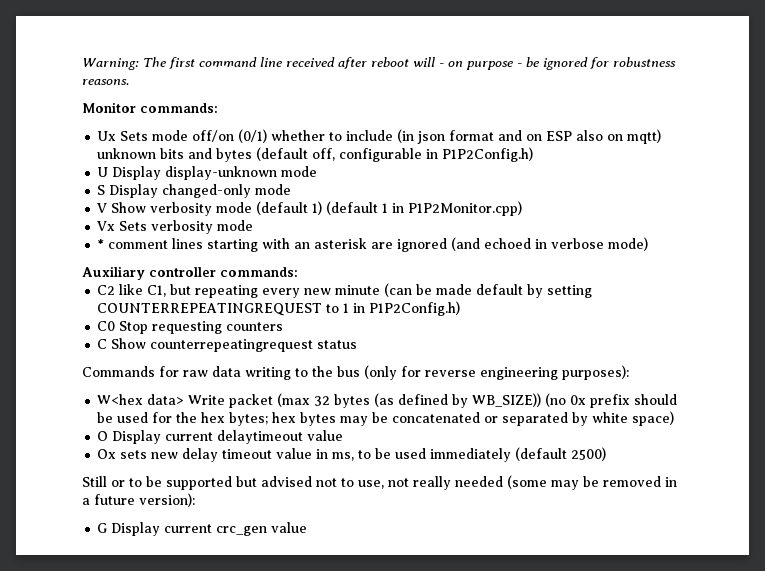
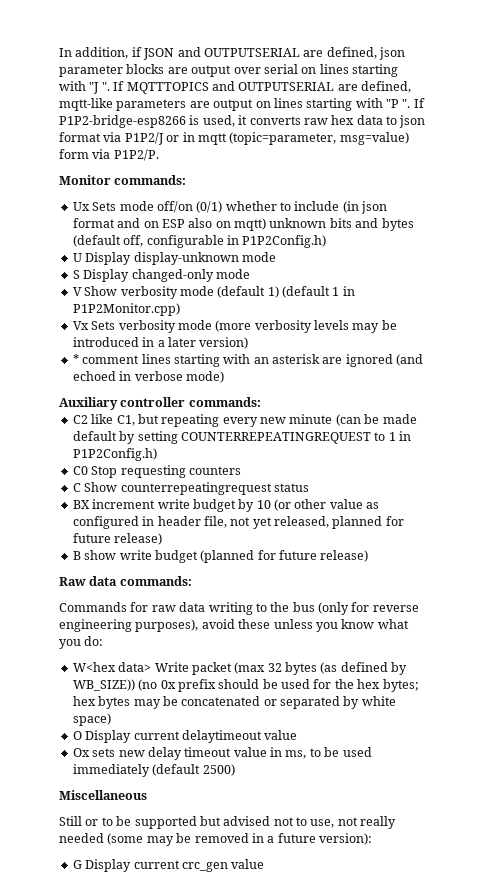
- Warning: The first command line received after reboot will - on purpose - be ignored for robustness reasons.
+ In addition, if JSON and OUTPUTSERIAL are defined, json parameter blocks are output over serial on lines starting with "J ". If MQTTTOPICS and OUTPUTSERIAL are defined, mqtt-like parameters are output on lines starting with "P ". If P1P2-bridge-esp8266 is used, it converts raw hex data to json format via P1P2/J or in mqtt (topic=parameter, msg=value) form via P1P2/P.
- Vx Sets verbosity mode
+ Vx Sets verbosity mode (more verbosity levels may be introduced in a later version)
+ BX increment write budget by 10 (or other value as configured in header file, not yet released, planned for future release)
+ B show write budget (planned for future release)
+ Raw data commands:
- Commands for raw data writing to the bus (only for reverse engineering purposes):
+ Commands for raw data writing to the bus (only for reverse engineering purposes), avoid these unless you know what you do:
+ Miscellaneous

